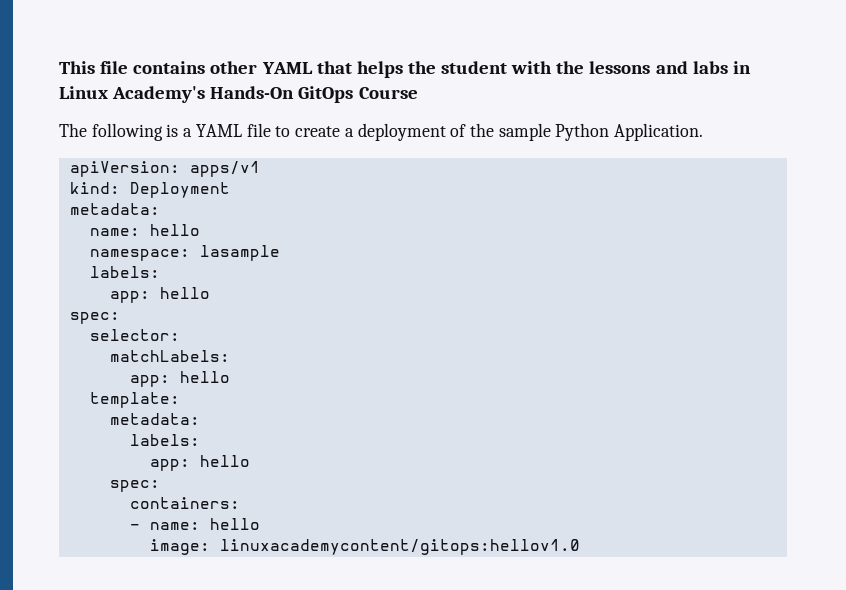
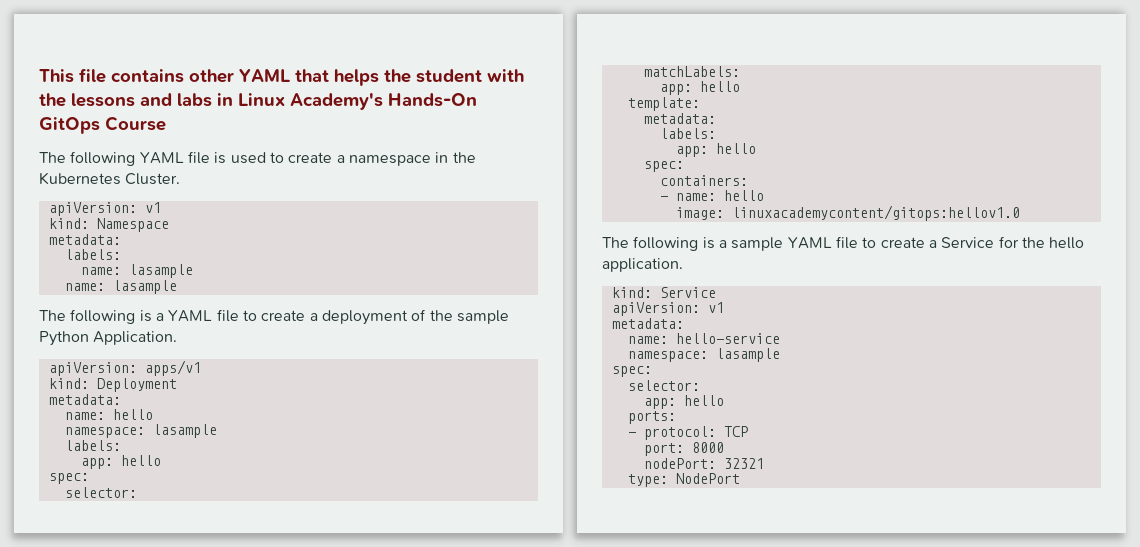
+ The following YAML file is used to create a namespace in the Kubernetes Cluster.
+ apiVersion: v1
+ kind: Namespace
+ metadata:
+ labels:
+ name: lasample
+ name: lasample
+ The following is a sample YAML file to create a Service for the hello application.
+ kind: Service
+ apiVersion: v1
+ metadata:
+ name: hello-service
+ namespace: lasample
+ spec:
+ selector:
+ app: hello
+ ports:
+ - protocol: TCP
+ port: 8000
+ nodePort: 32321
+ type: NodePort

